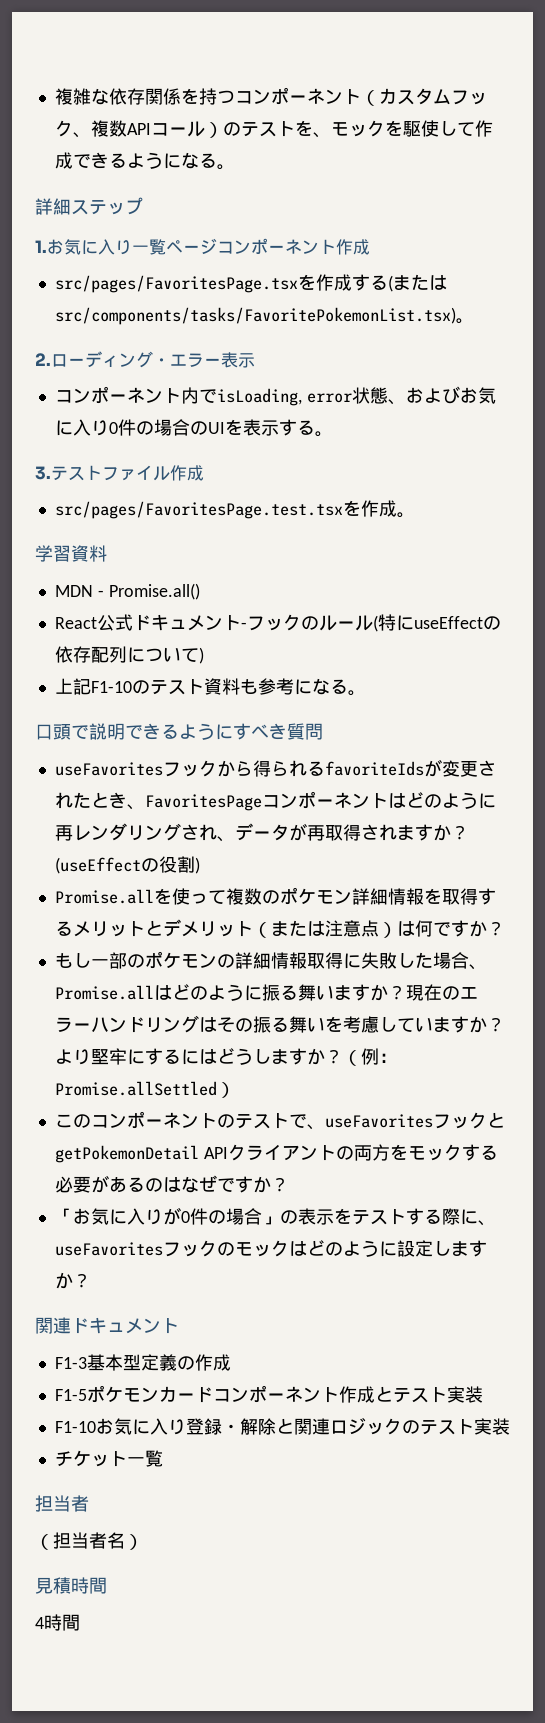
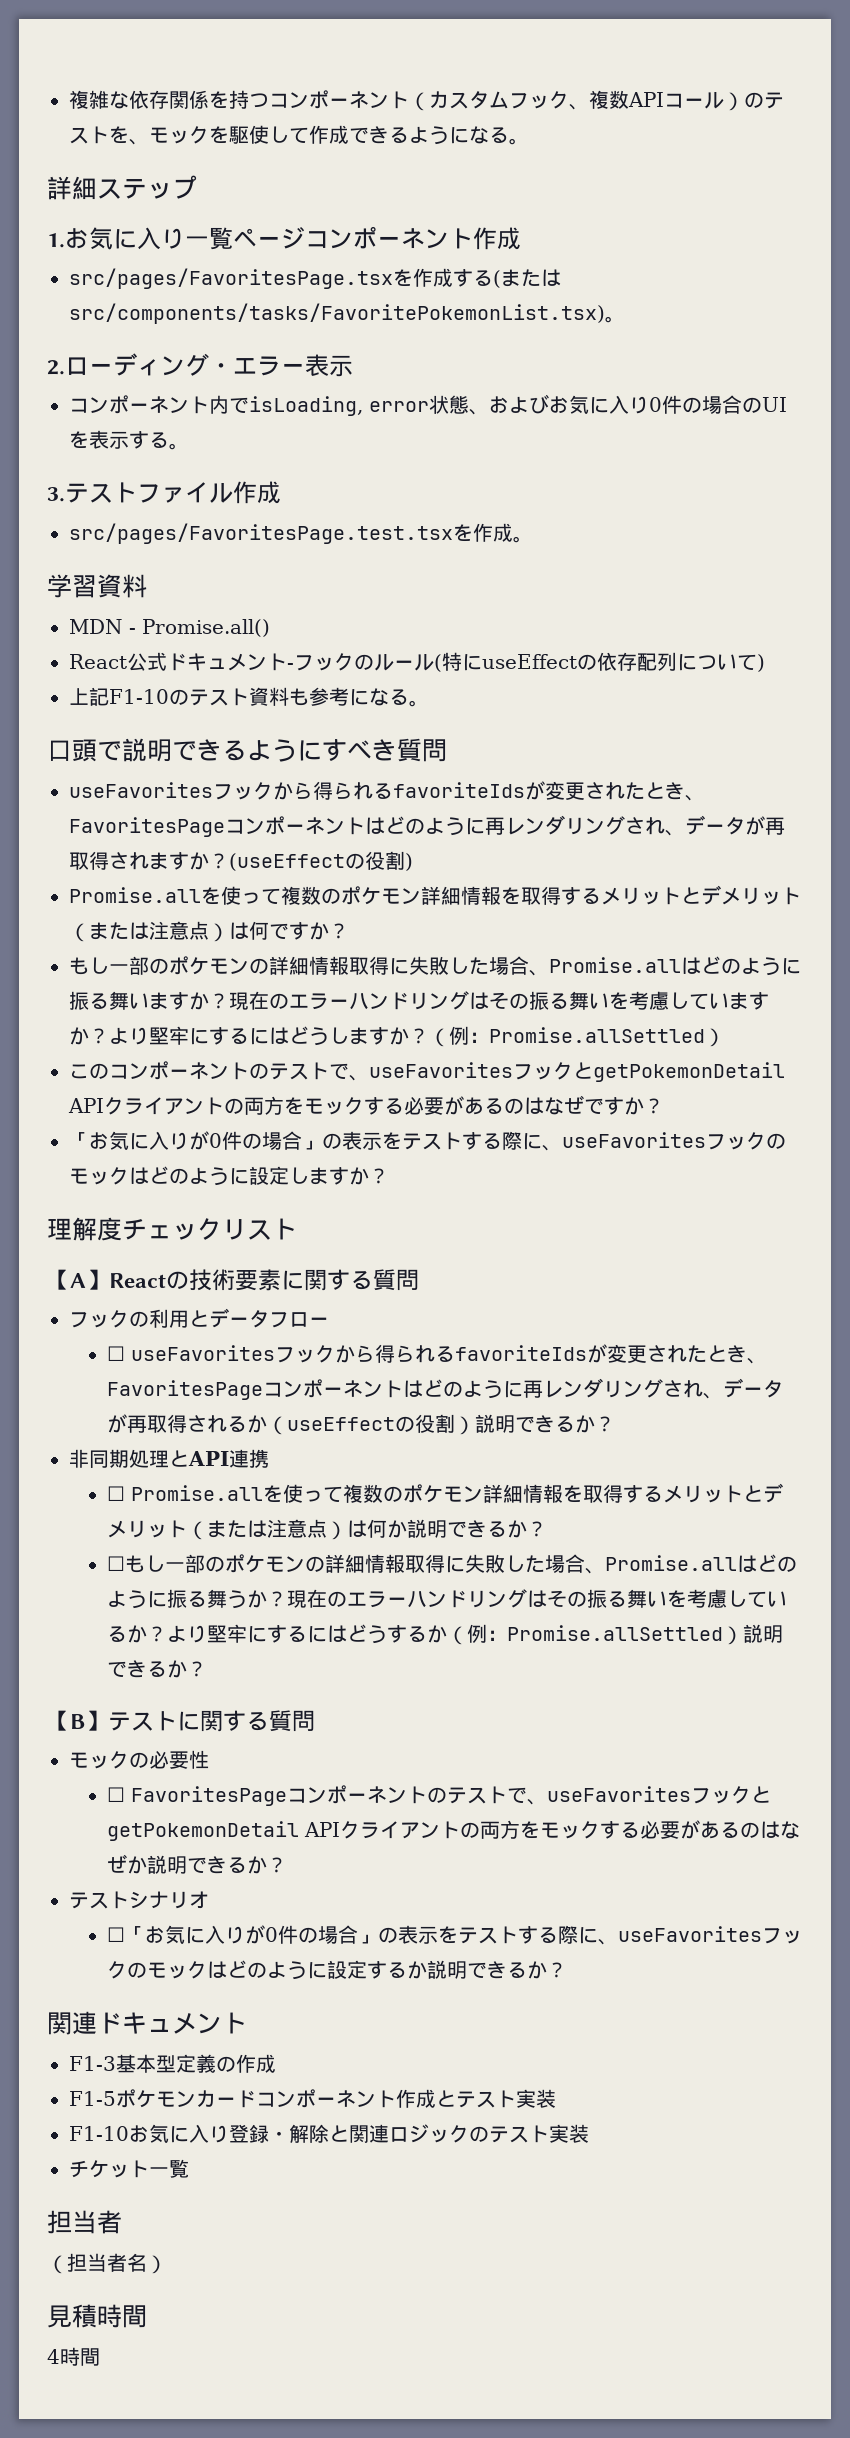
+ 理解度チェックリスト
+ 【A】Reactの技術要素に関する質問
+ フックの利用とデータフロー
+ ☐ useFavoritesフックから得られるfavoriteIdsが変更されたとき、FavoritesPageコンポーネントはどのように再レンダリングされ、データが再取得されるか（useEffectの役割）説明できるか？
+ 非同期処理とAPI連携
+ ☐ Promise.allを使って複数のポケモン詳細情報を取得するメリットとデメリット（または注意点）は何か説明できるか？
+ ☐もし一部のポケモンの詳細情報取得に失敗した場合、Promise.allはどのように振る舞うか？現在のエラーハンドリングはその振る舞いを考慮しているか？より堅牢にするにはどうするか（例：Promise.allSettled）説明できるか？
+ 【B】テストに関する質問
+ モックの必要性
+ ☐ FavoritesPageコンポーネントのテストで、useFavoritesフックとgetPokemonDetail APIクライアントの両方をモックする必要があるのはなぜか説明できるか？
+ テストシナリオ
+ ☐「お気に入りが0件の場合」の表示をテストする際に、useFavoritesフックのモックはどのように設定するか説明できるか？

